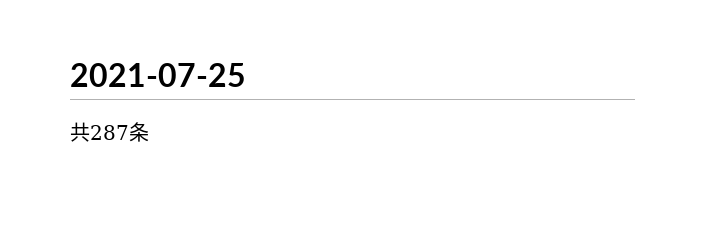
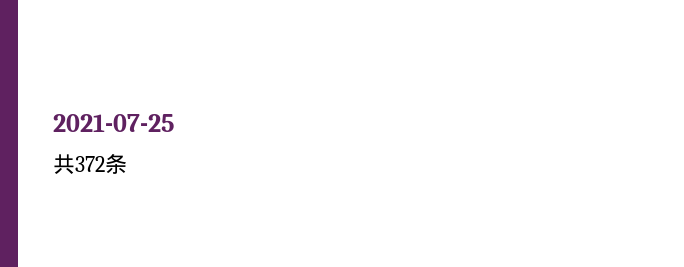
- 共287条
+ 共372条

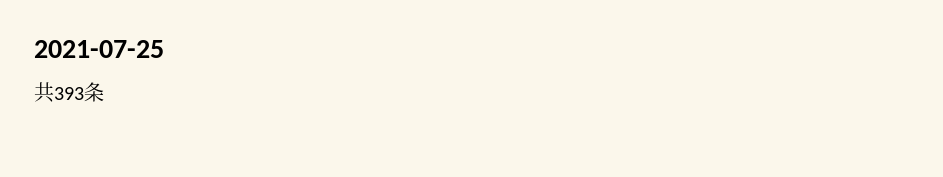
- 共372条
+ 共393条

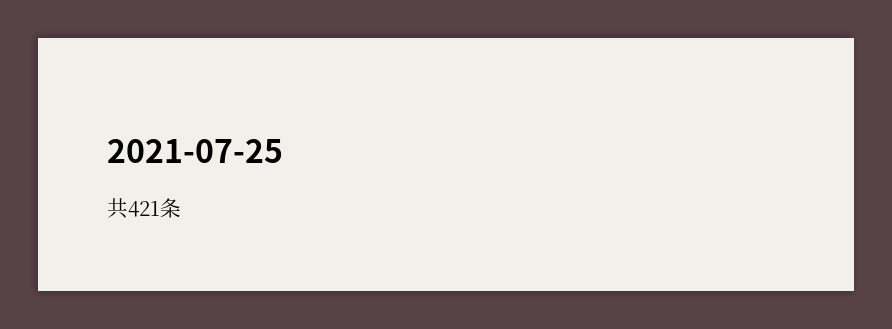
- 共393条
+ 共421条

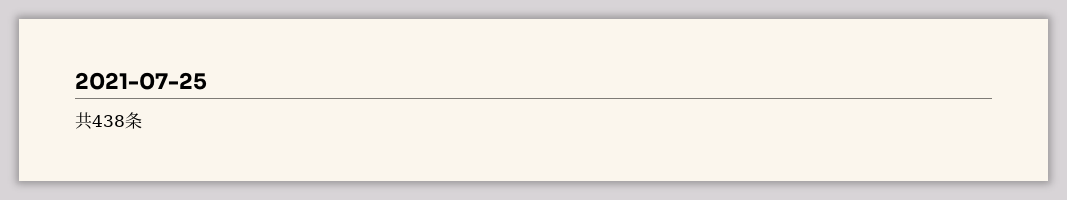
- 共421条
+ 共438条

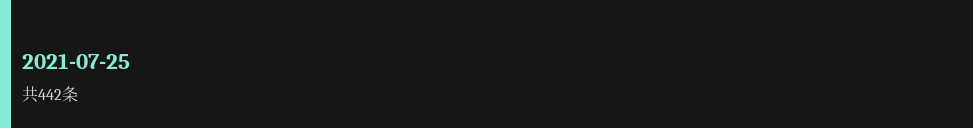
- 共438条
+ 共442条

